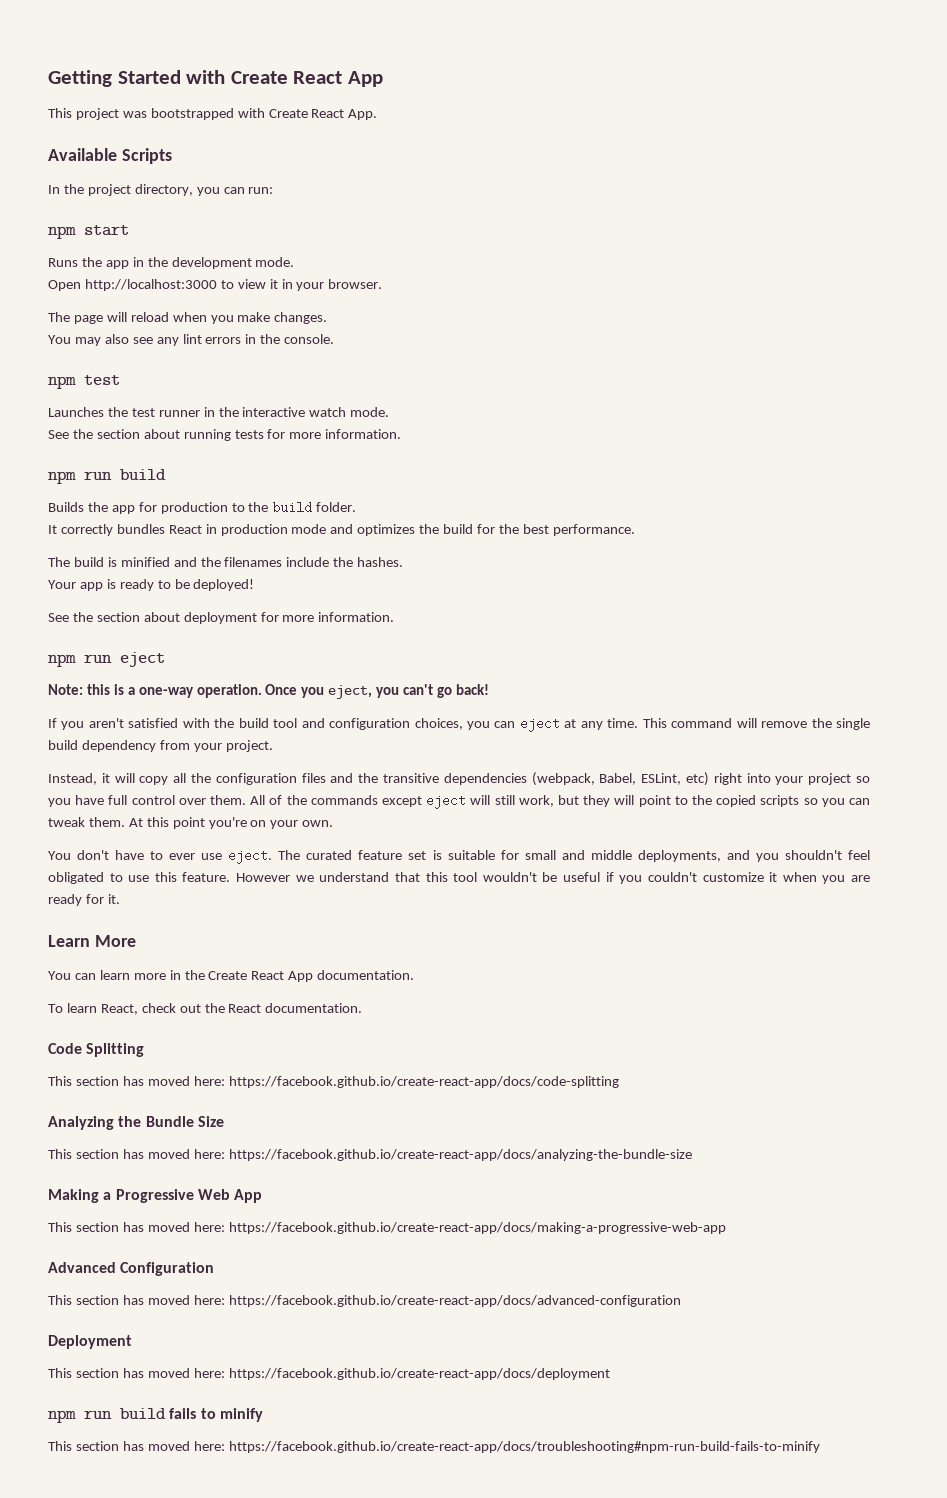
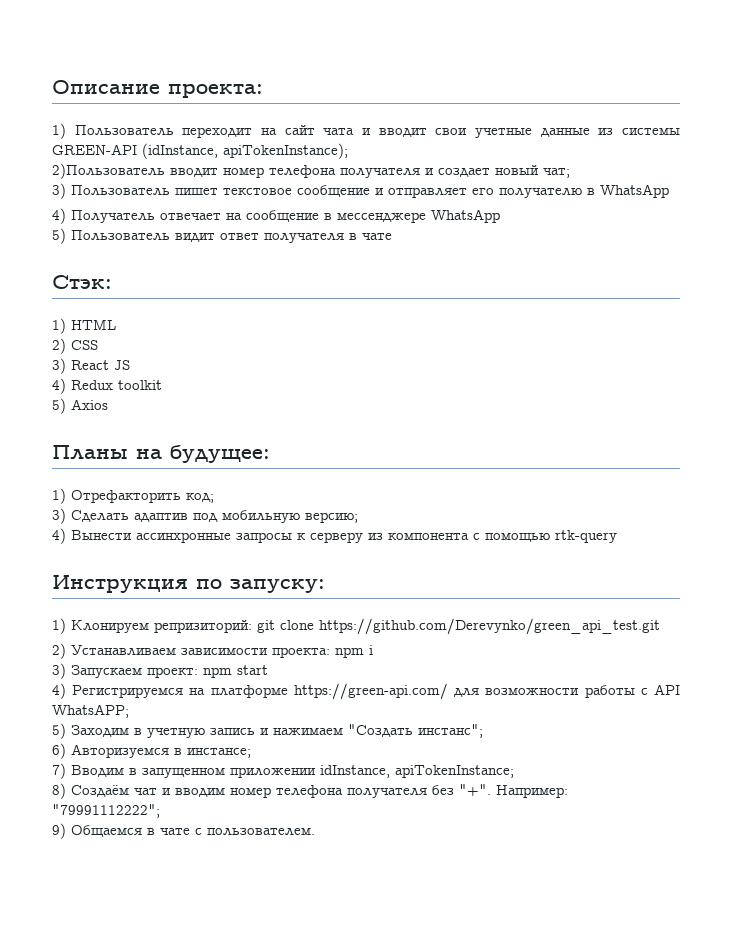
- Getting Started with Create React App
- This project was bootstrapped with Create React App.
- Available Scripts
- In the project directory, you can run:
- npm start
- Runs the app in the development mode.
- Open http://localhost:3000 to view it in your browser.
- The page will reload when you make changes.
- You may also see any lint errors in the console.
- npm test
- Launches the test runner in the interactive watch mode.
- See the section about running tests for more information.
- npm run build
- Builds the app for production to the build folder.
- It correctly bundles React in production mode and optimizes the build for the best performance.
- The build is minified and the filenames include the hashes.
- Your app is ready to be deployed!
- See the section about deployment for more information.
- npm run eject
- Note: this is a one-way operation. Once you eject, you can't go back!
- If you aren't satisfied with the build tool and configuration choices, you can eject at any time. This command will remove the single build dependency from your project.
- Instead, it will copy all the configuration files and the transitive dependencies (webpack, Babel, ESLint, etc) right into your project so you have full control over them. All of the commands except eject will still work, but they will point to the copied scripts so you can tweak them. At this point you're on your own.
- You don't have to ever use eject. The curated feature set is suitable for small and middle deployments, and you shouldn't feel obligated to use this feature. However we understand that this tool wouldn't be useful if you couldn't customize it when you are ready for it.
- Learn More
- You can learn more in the Create React App documentation.
- To learn React, check out the React documentation.
- Code Splitting
- This section has moved here: https://facebook.github.io/create-react-app/docs/code-splitting
- Analyzing the Bundle Size
- This section has moved here: https://facebook.github.io/create-react-app/docs/analyzing-the-bundle-size
- Making a Progressive Web App
- This section has moved here: https://facebook.github.io/create-react-app/docs/making-a-progressive-web-app
- Advanced Configuration
- This section has moved here: https://facebook.github.io/create-react-app/docs/advanced-configuration
- Deployment
- This section has moved here: https://facebook.github.io/create-react-app/docs/deployment
- npm run build fails to minify
- This section has moved here: https://facebook.github.io/create-react-app/docs/troubleshooting#npm-run-build-fails-to-minify
+ Описание проекта:
+ 1) Пользователь переходит на сайт чата и вводит свои учетные данные из системы GREEN-API (idInstance, apiTokenInstance);
+ 2)Пользователь вводит номер телефона получателя и создает новый чат;
+ 3) Пользователь пишет текстовое сообщение и отправляет его получателю в WhatsApp
+ 4) Получатель отвечает на сообщение в мессенджере WhatsApp
+ 5) Пользователь видит ответ получателя в чате
+ Стэк:
+ 1) HTML
+ 2) CSS
+ 3) React JS
+ 4) Redux toolkit
+ 5) Axios
+ Планы на будущее:
+ 1) Отрефакторить код;
+ 3) Сделать адаптив под мобильную версию;
+ 4) Вынести ассинхронные запросы к серверу из компонента с помощью rtk-query
+ Инструкция по запуску:
+ 1) Клонируем репризиторий: git clone https://github.com/Derevynko/green_api_test.git
+ 2) Устанавливаем зависимости проекта: npm i
+ 3) Запускаем проект: npm start
+ 4) Регистрируемся на платформе https://green-api.com/ для возможности работы с API WhatsAPP;
+ 5) Заходим в учетную запись и нажимаем "Создать инстанс";
+ 6) Авторизуемся в инстансе;
+ 7) Вводим в запущенном приложении idInstance, apiTokenInstance;
+ 8) Создаём чат и вводим номер телефона получателя без "+". Например: "79991112222";
+ 9) Общаемся в чате с пользователем.

